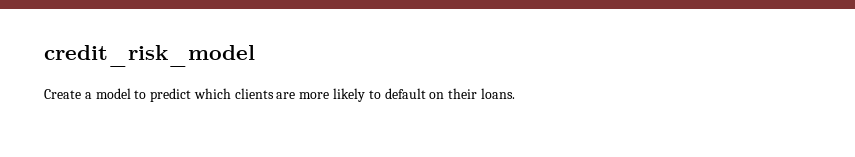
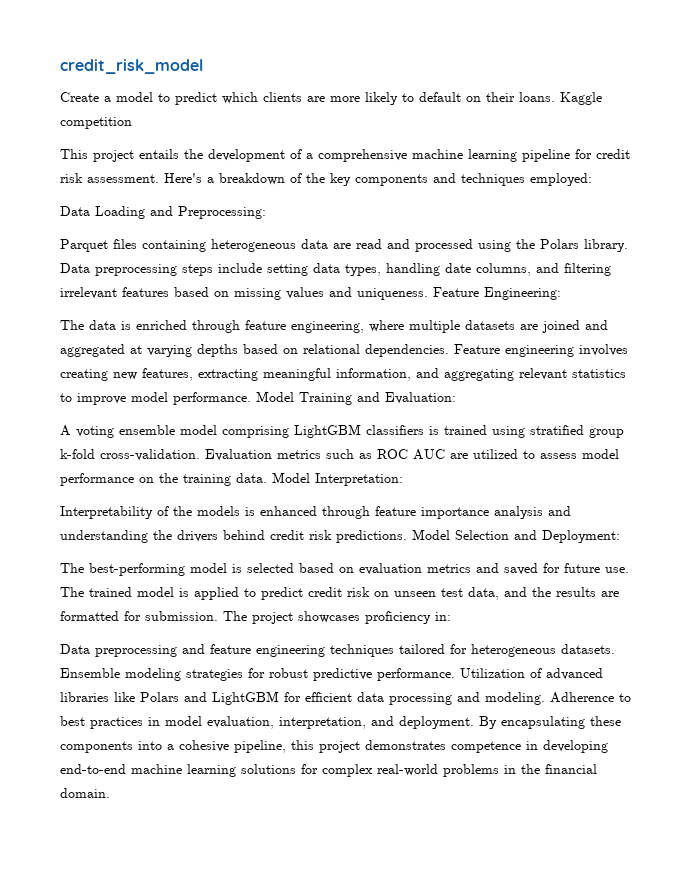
+ Kaggle competition
+ This project entails the development of a comprehensive machine learning pipeline for credit risk assessment. Here's a breakdown of the key components and techniques employed:
+ Data Loading and Preprocessing:
+ Parquet files containing heterogeneous data are read and processed using the Polars library. Data preprocessing steps include setting data types, handling date columns, and filtering irrelevant features based on missing values and uniqueness. Feature Engineering:
+ The data is enriched through feature engineering, where multiple datasets are joined and aggregated at varying depths based on relational dependencies. Feature engineering involves creating new features, extracting meaningful information, and aggregating relevant statistics to improve model performance. Model Training and Evaluation:
+ A voting ensemble model comprising LightGBM classifiers is trained using stratified group k-fold cross-validation. Evaluation metrics such as ROC AUC are utilized to assess model performance on the training data. Model Interpretation:
+ Interpretability of the models is enhanced through feature importance analysis and understanding the drivers behind credit risk predictions. Model Selection and Deployment:
+ The best-performing model is selected based on evaluation metrics and saved for future use. The trained model is applied to predict credit risk on unseen test data, and the results are formatted for submission. The project showcases proficiency in:
+ Data preprocessing and feature engineering techniques tailored for heterogeneous datasets. Ensemble modeling strategies for robust predictive performance. Utilization of advanced libraries like Polars and LightGBM for efficient data processing and modeling. Adherence to best practices in model evaluation, interpretation, and deployment. By encapsulating these components into a cohesive pipeline, this project demonstrates competence in developing end-to-end machine learning solutions for complex real-world problems in the financial domain.

